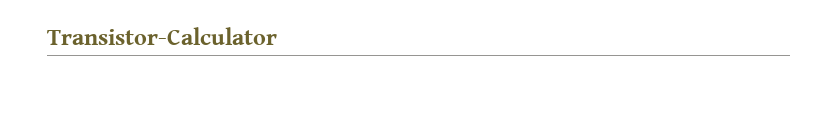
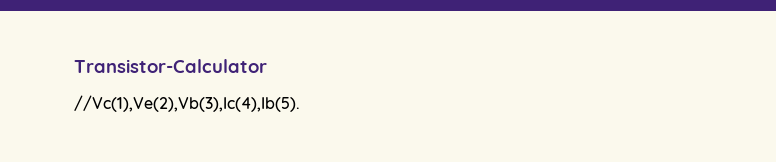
+ //Vc(1),Ve(2),Vb(3),Ic(4),Ib(5).

